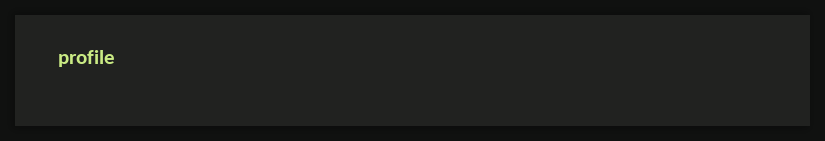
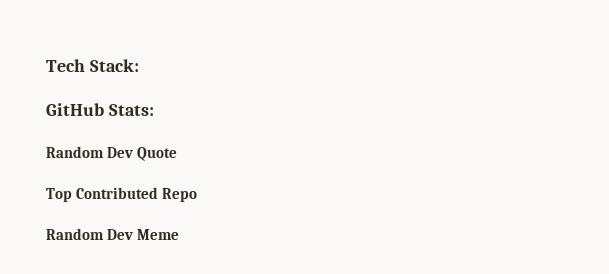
- profile
+ Tech Stack:
+ GitHub Stats:
+ Random Dev Quote
+ Top Contributed Repo
+ Random Dev Meme

